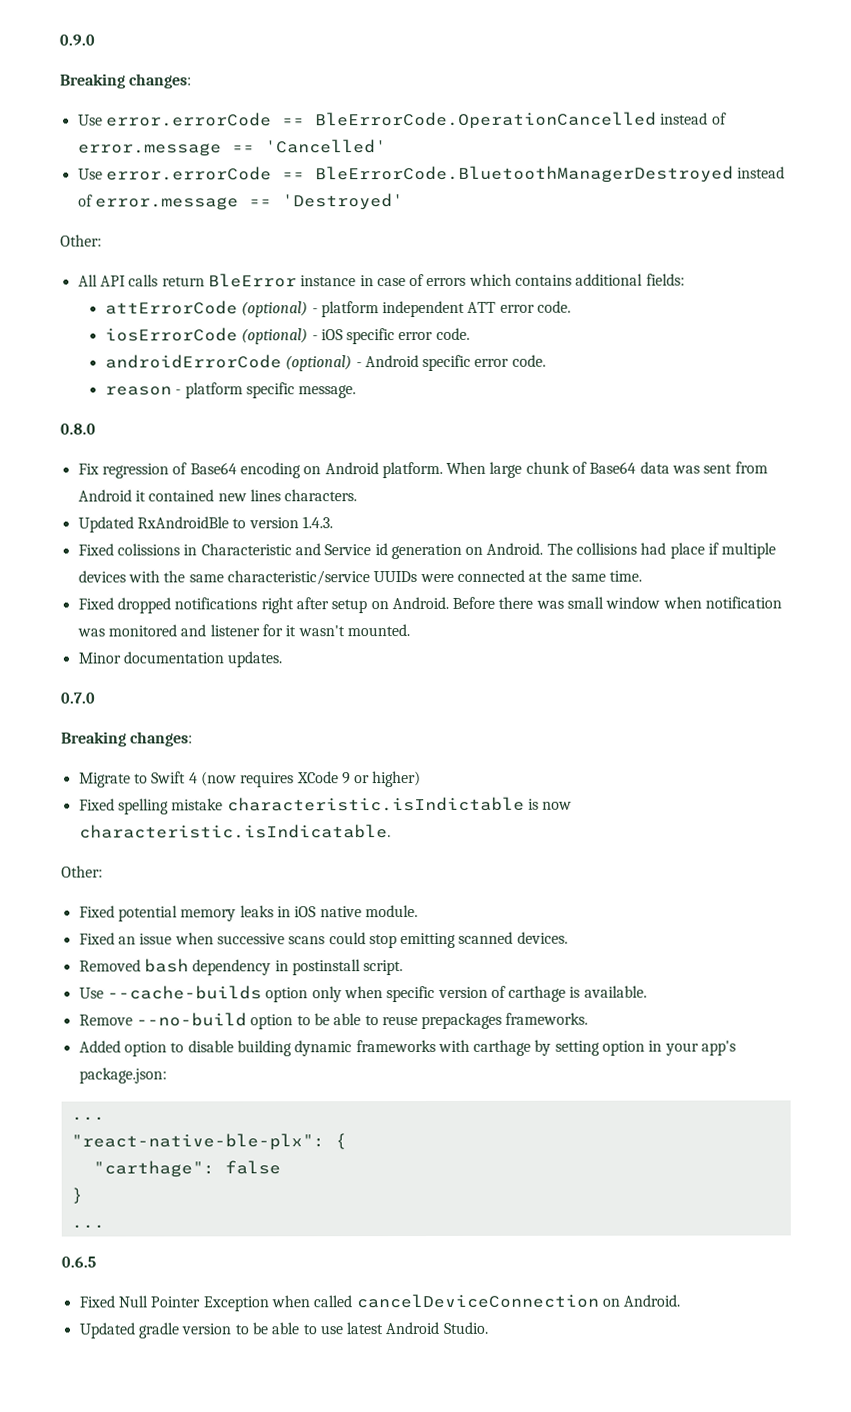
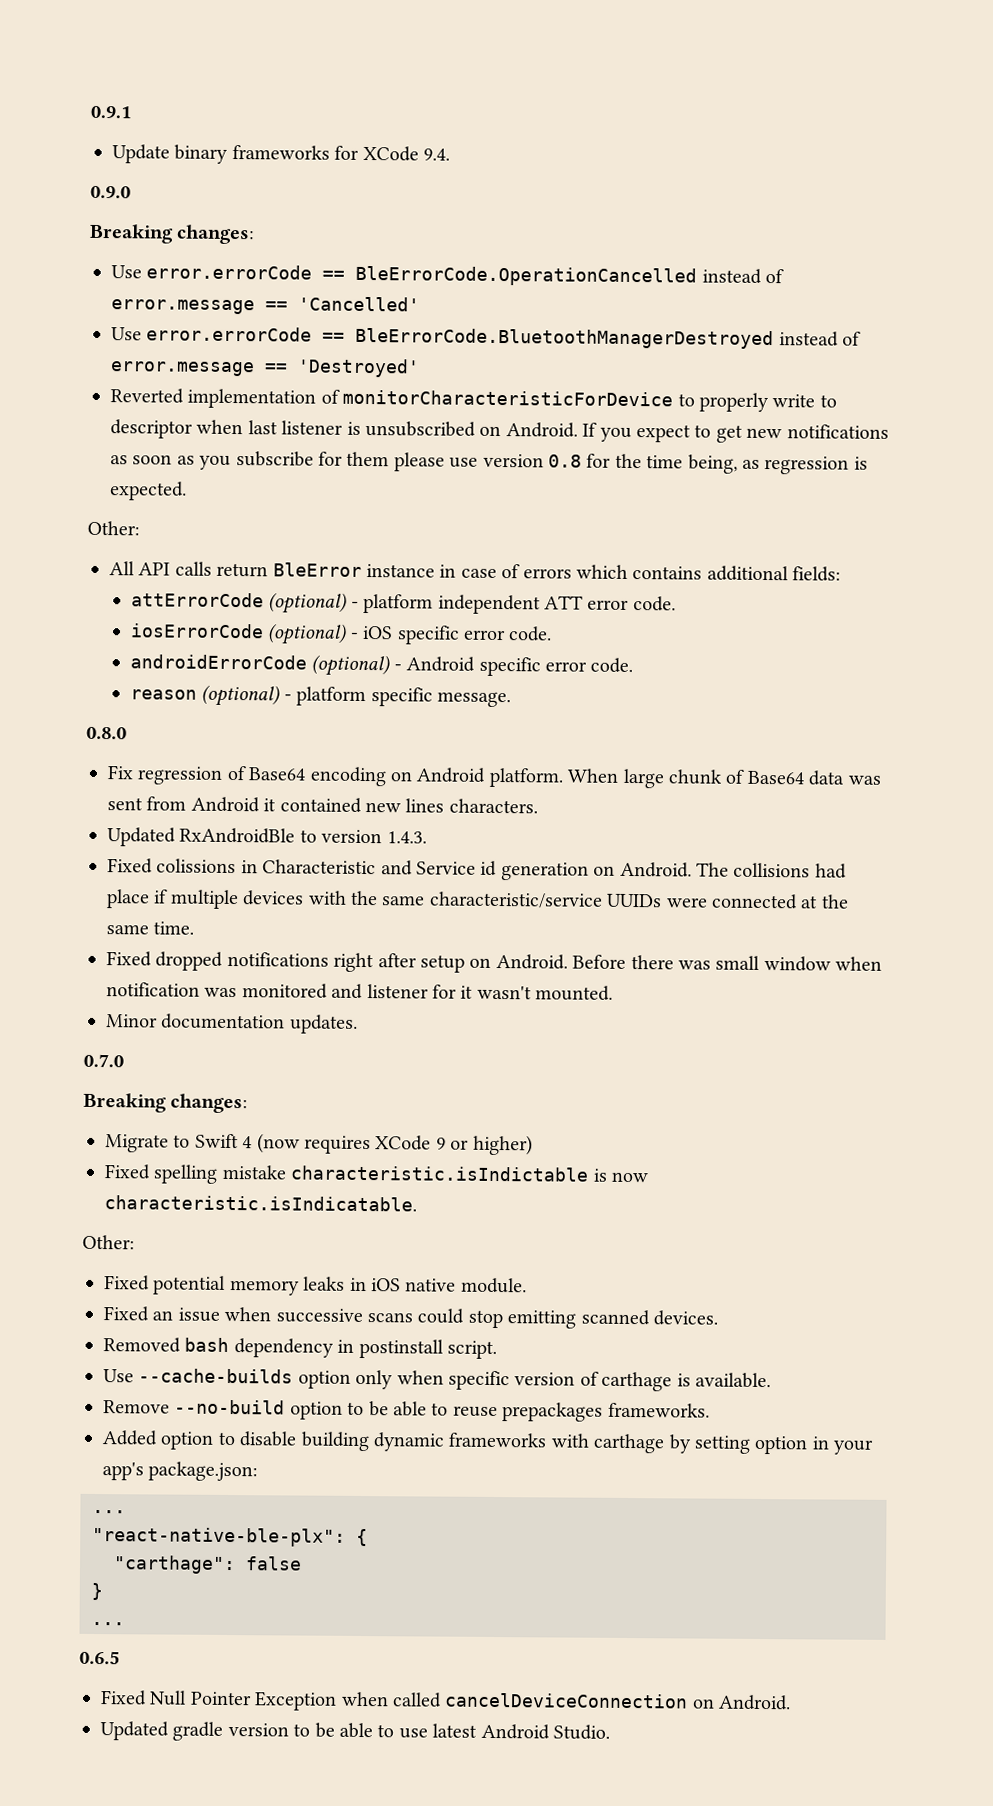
+ 0.9.1
+ Update binary frameworks for XCode 9.4.
+ Reverted implementation of monitorCharacteristicForDevice to properly write to descriptor when last listener is unsubscribed on Android. If you expect to get new notifications as soon as you subscribe for them please use version 0.8 for the time being, as regression is expected.
- reason - platform specific message.
+ reason (optional) - platform specific message.

